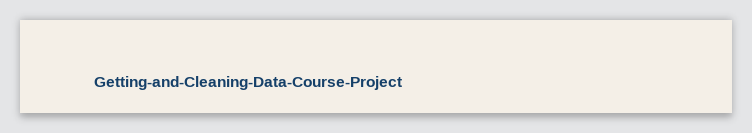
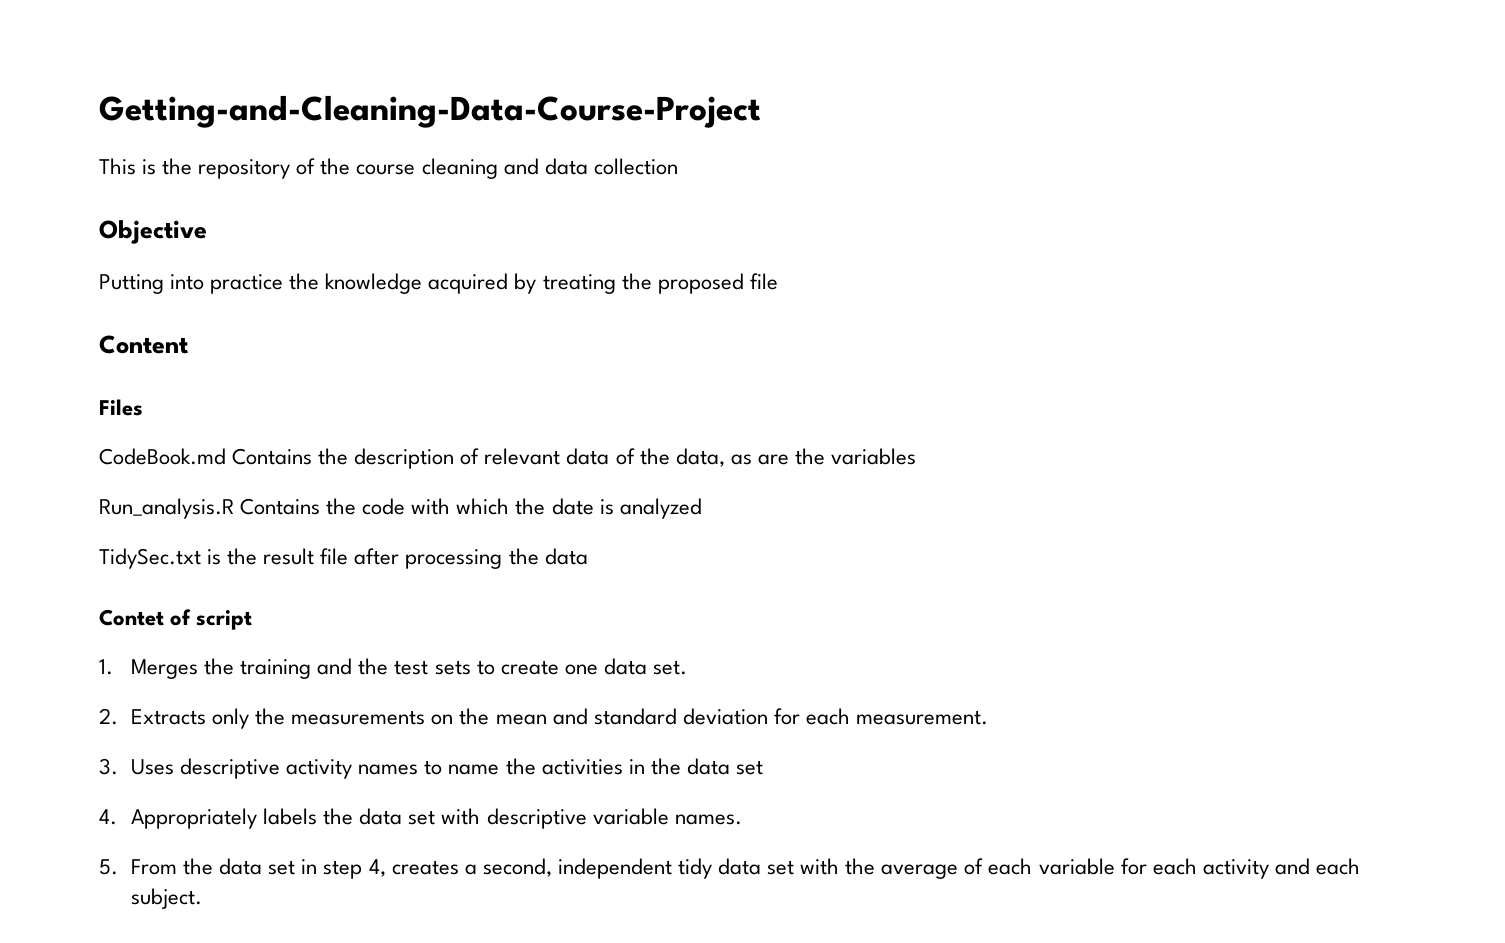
+ This is the repository of the course cleaning and data collection
+ Objective
+ Putting into practice the knowledge acquired by treating the proposed file
+ Content
+ Files
+ CodeBook.md Contains the description of relevant data of the data, as are the variables
+ Run_analysis.R Contains the code with which the date is analyzed
+ TidySec.txt is the result file after processing the data
+ Contet of script
+ 1. Merges the training and the test sets to create one data set.
+ 2. Extracts only the measurements on the mean and standard deviation for each measurement.
+ 3. Uses descriptive activity names to name the activities in the data set
+ 4. Appropriately labels the data set with descriptive variable names.
+ 5. From the data set in step 4, creates a second, independent tidy data set with the average of each variable for each activity and each subject.

